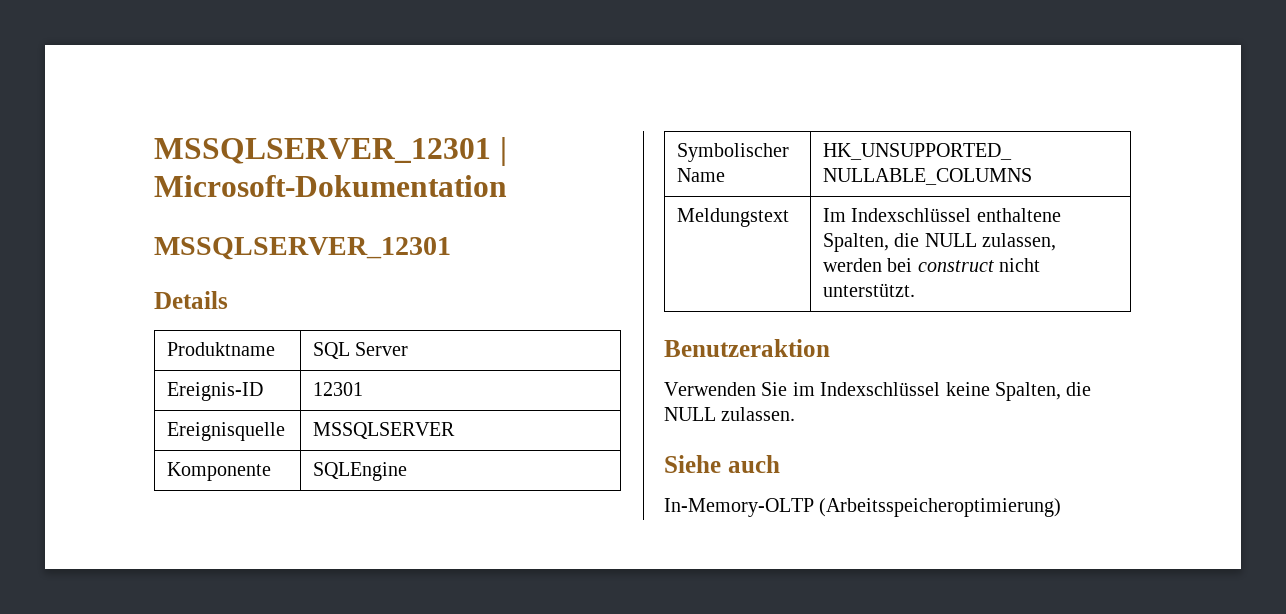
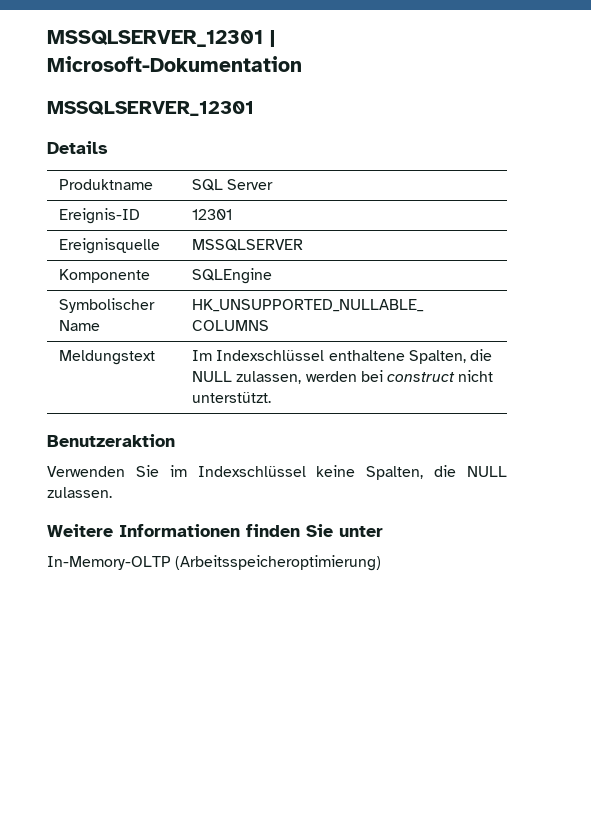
- Siehe auch
+ Weitere Informationen finden Sie unter

